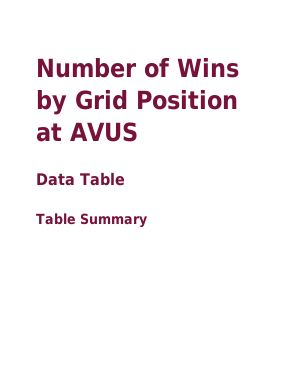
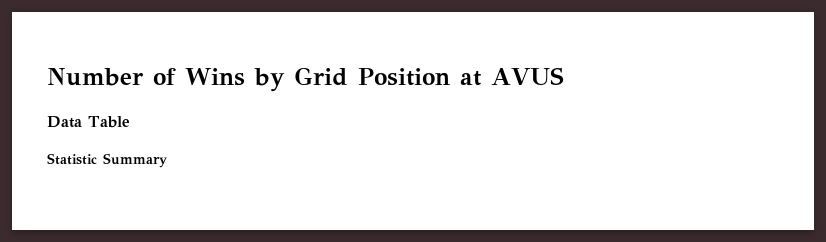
- Table Summary
+ Statistic Summary

